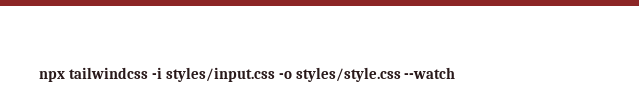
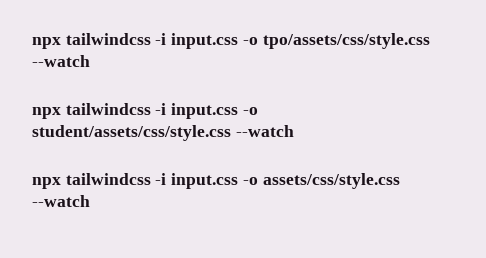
- npx tailwindcss -i styles/input.css -o styles/style.css --watch
+ npx tailwindcss -i input.css -o tpo/assets/css/style.css --watch
+ npx tailwindcss -i input.css -o student/assets/css/style.css --watch
+ npx tailwindcss -i input.css -o assets/css/style.css --watch

